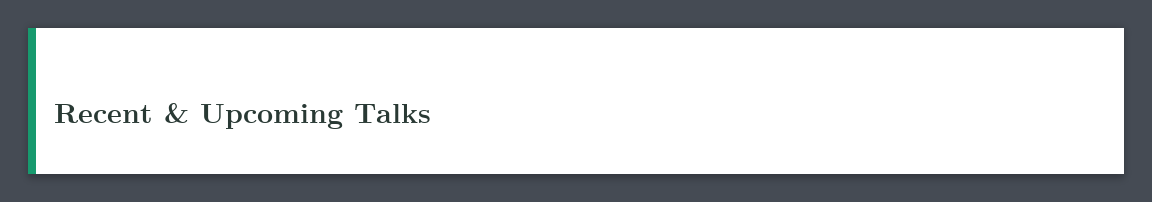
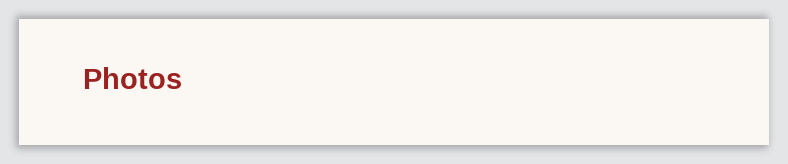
- Recent & Upcoming Talks
+ Photos

